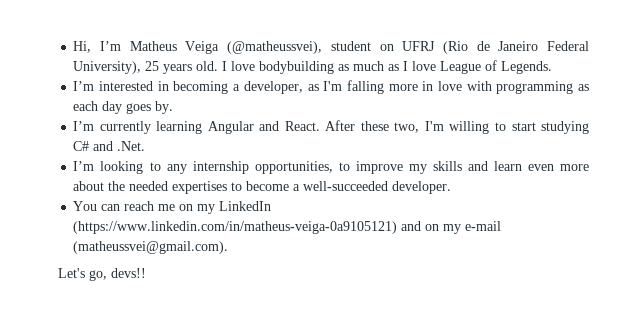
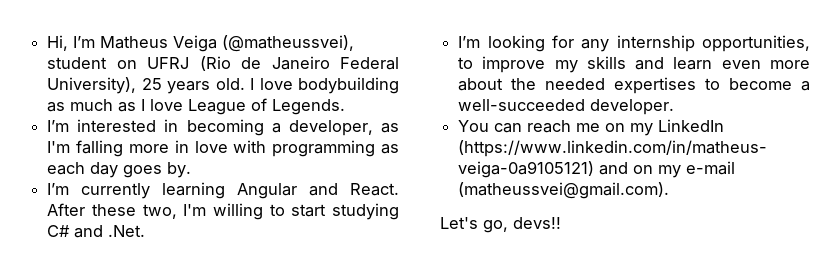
- I’m looking to any internship opportunities, to improve my skills and learn even more about the needed expertises to become a well-succeeded developer.
+ I’m looking for any internship opportunities, to improve my skills and learn even more about the needed expertises to become a well-succeeded developer.

